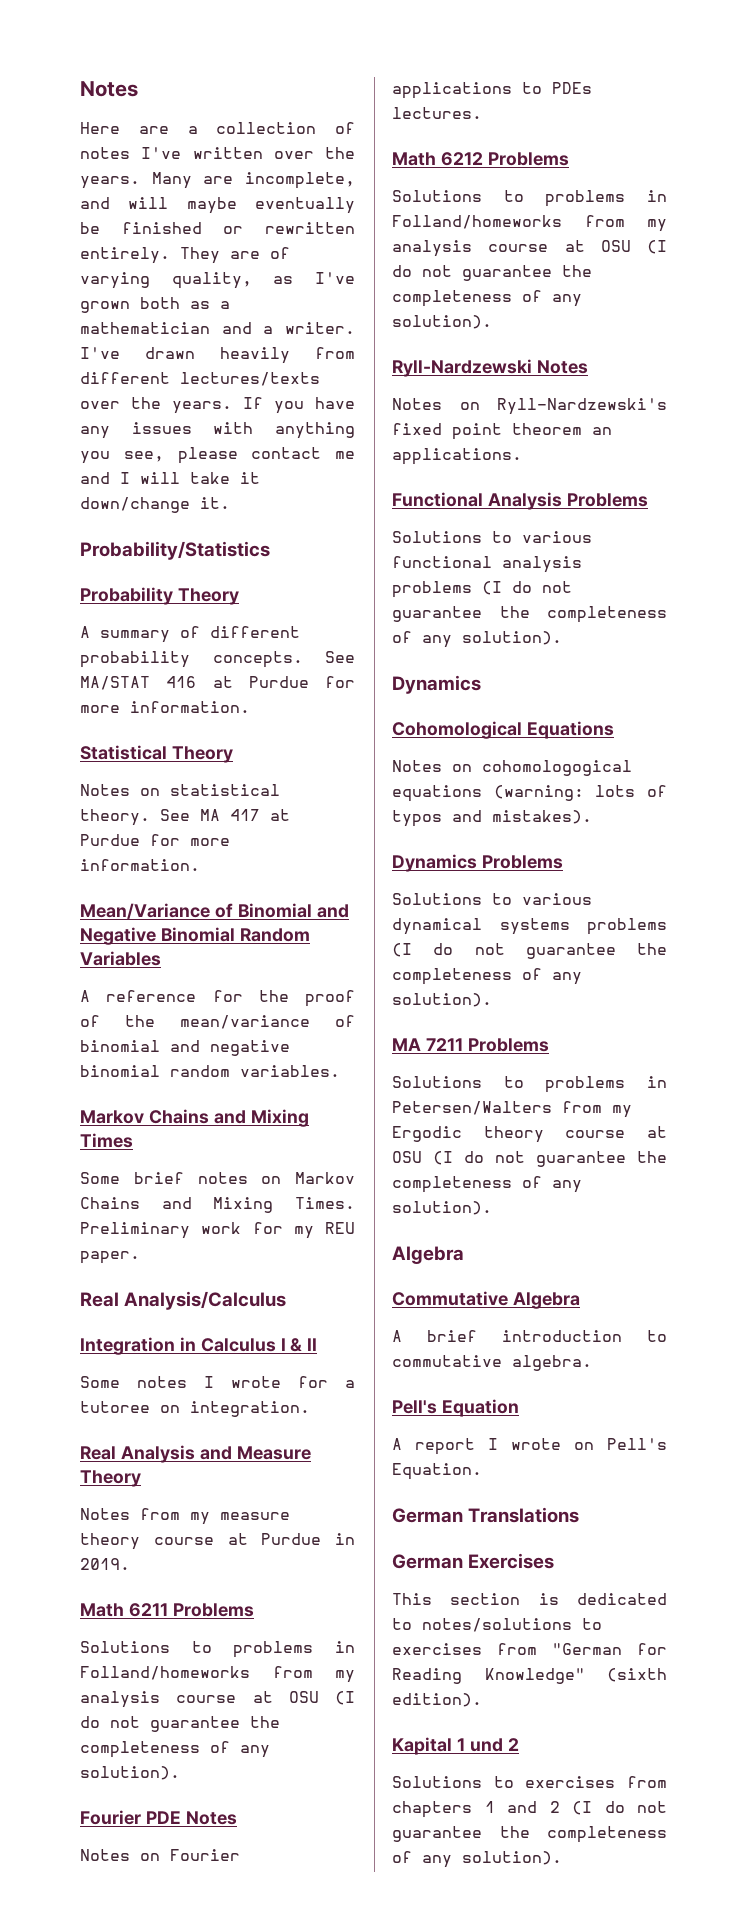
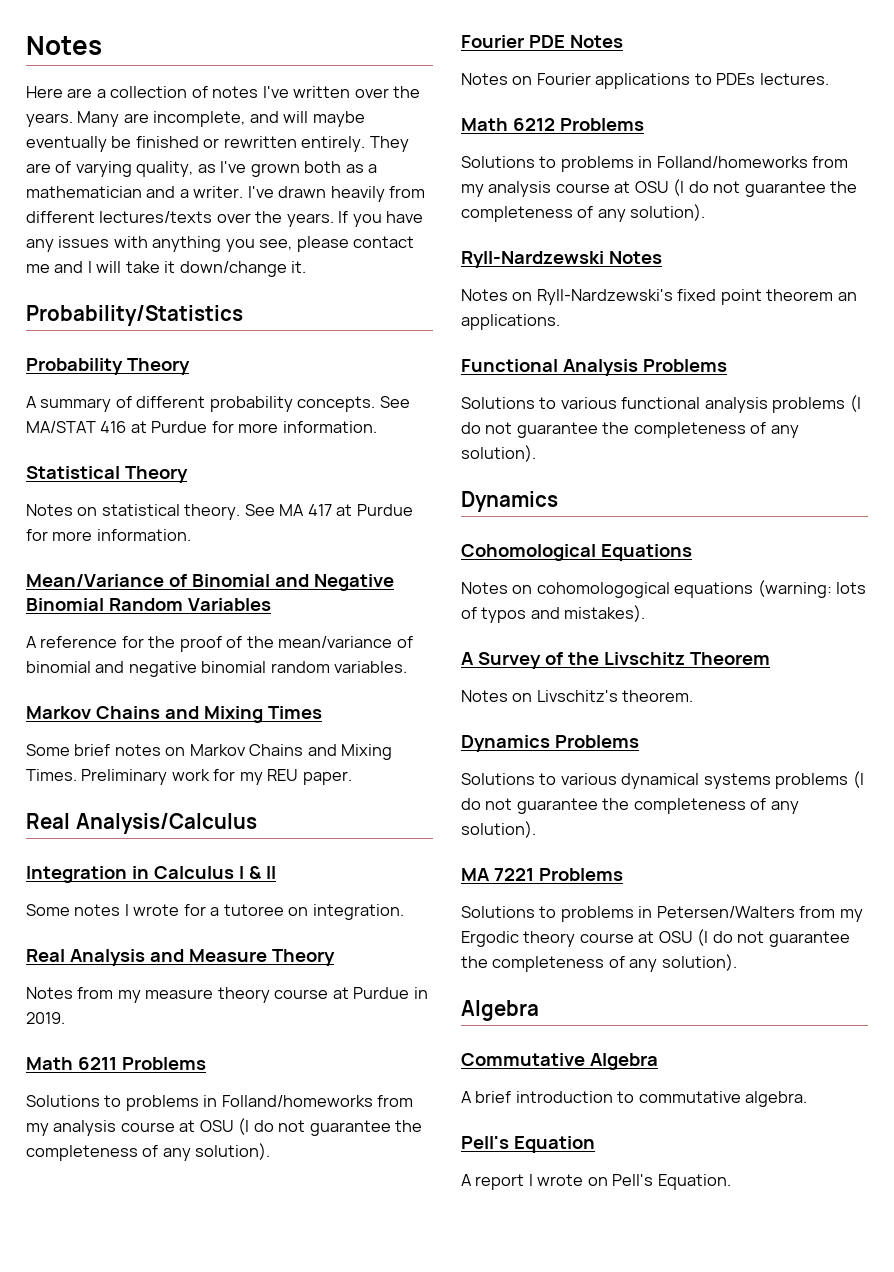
+ A Survey of the Livschitz Theorem
+ Notes on Livschitz's theorem.
- MA 7211 Problems
+ MA 7221 Problems
- German Translations
- German Exercises
- This section is dedicated to notes/solutions to exercises from "German for Reading Knowledge" (sixth edition).
- Kapital 1 und 2
- Solutions to exercises from chapters 1 and 2 (I do not guarantee the completeness of any solution).

